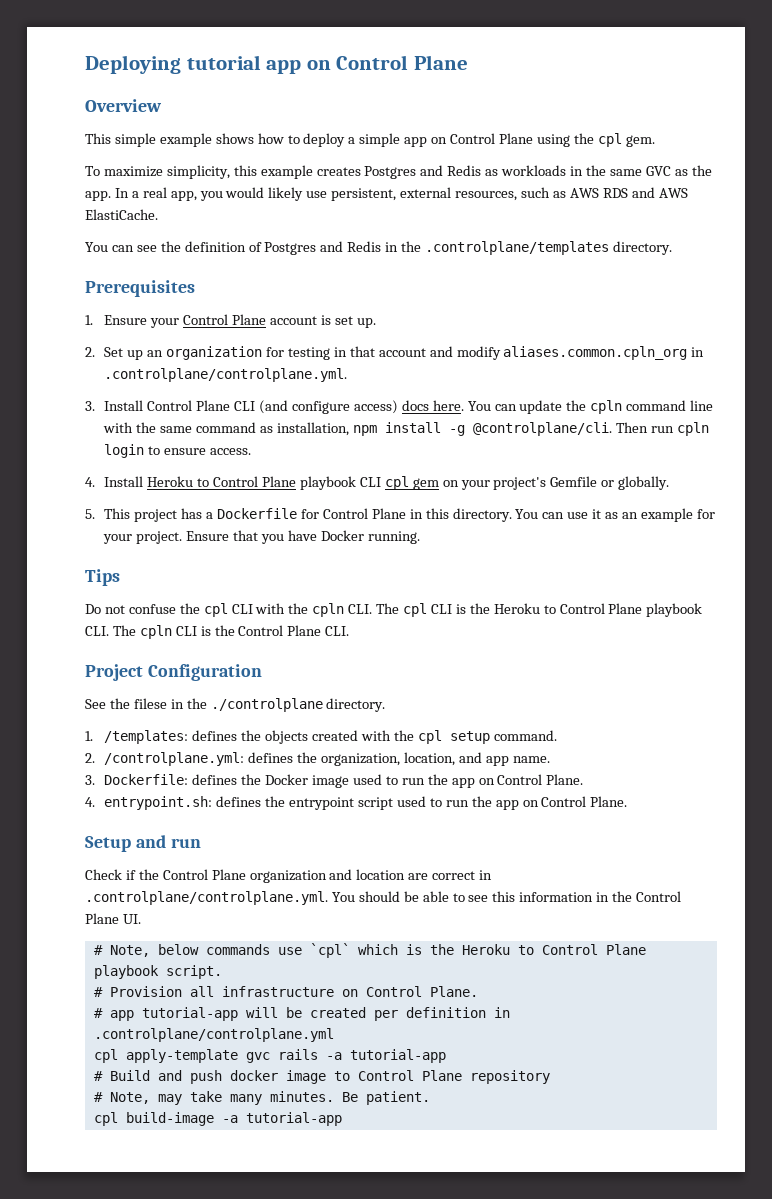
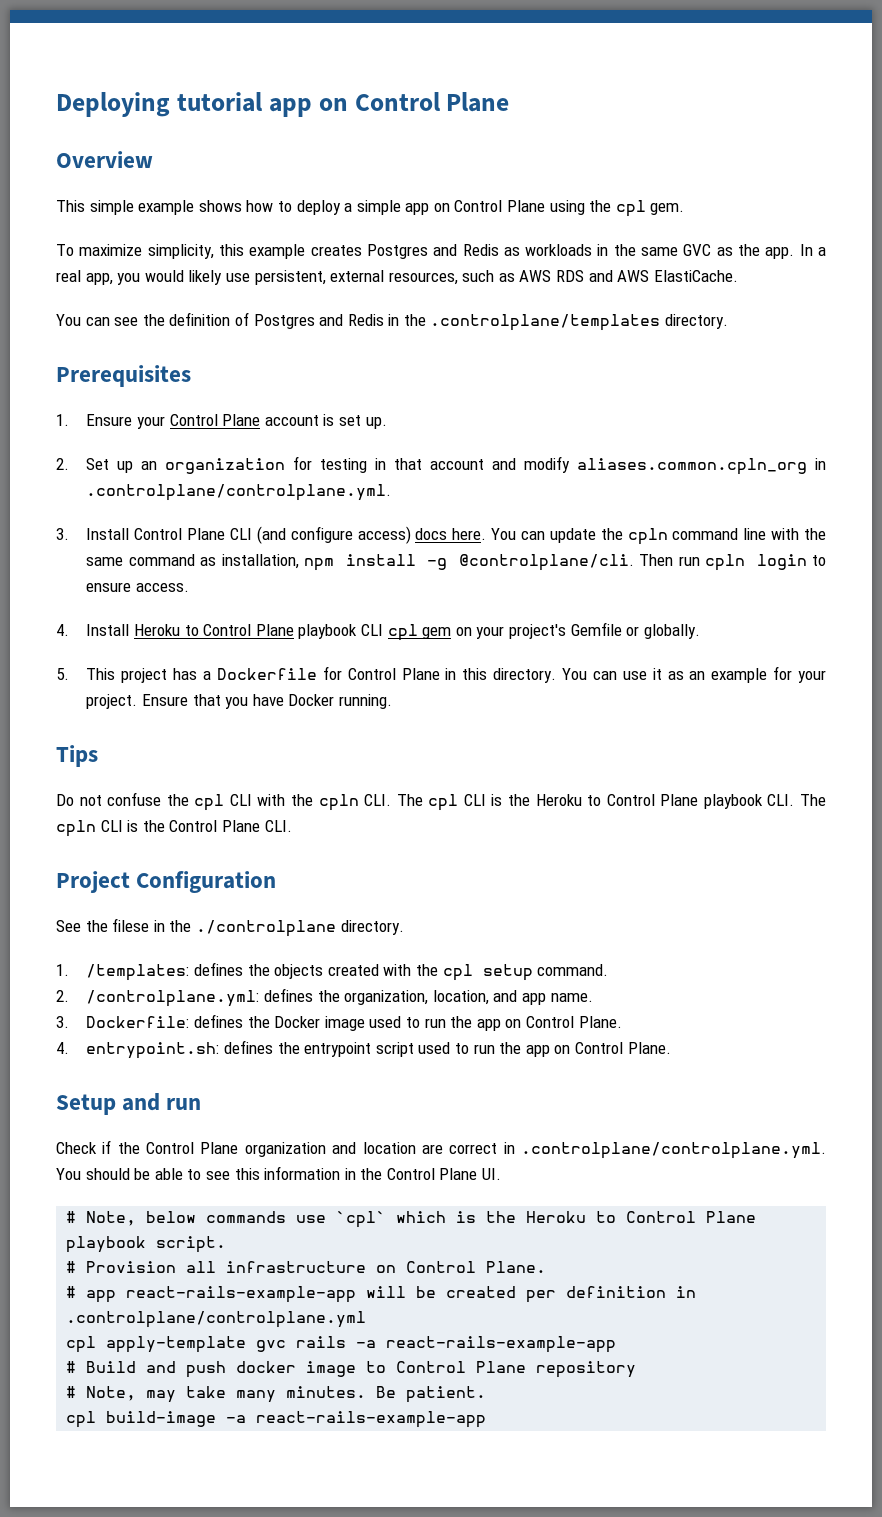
- # app tutorial-app will be created per definition in .controlplane/controlplane.yml
+ # app react-rails-example-app will be created per definition in .controlplane/controlplane.yml
- cpl apply-template gvc rails -a tutorial-app
+ cpl apply-template gvc rails -a react-rails-example-app
- cpl build-image -a tutorial-app
+ cpl build-image -a react-rails-example-app

